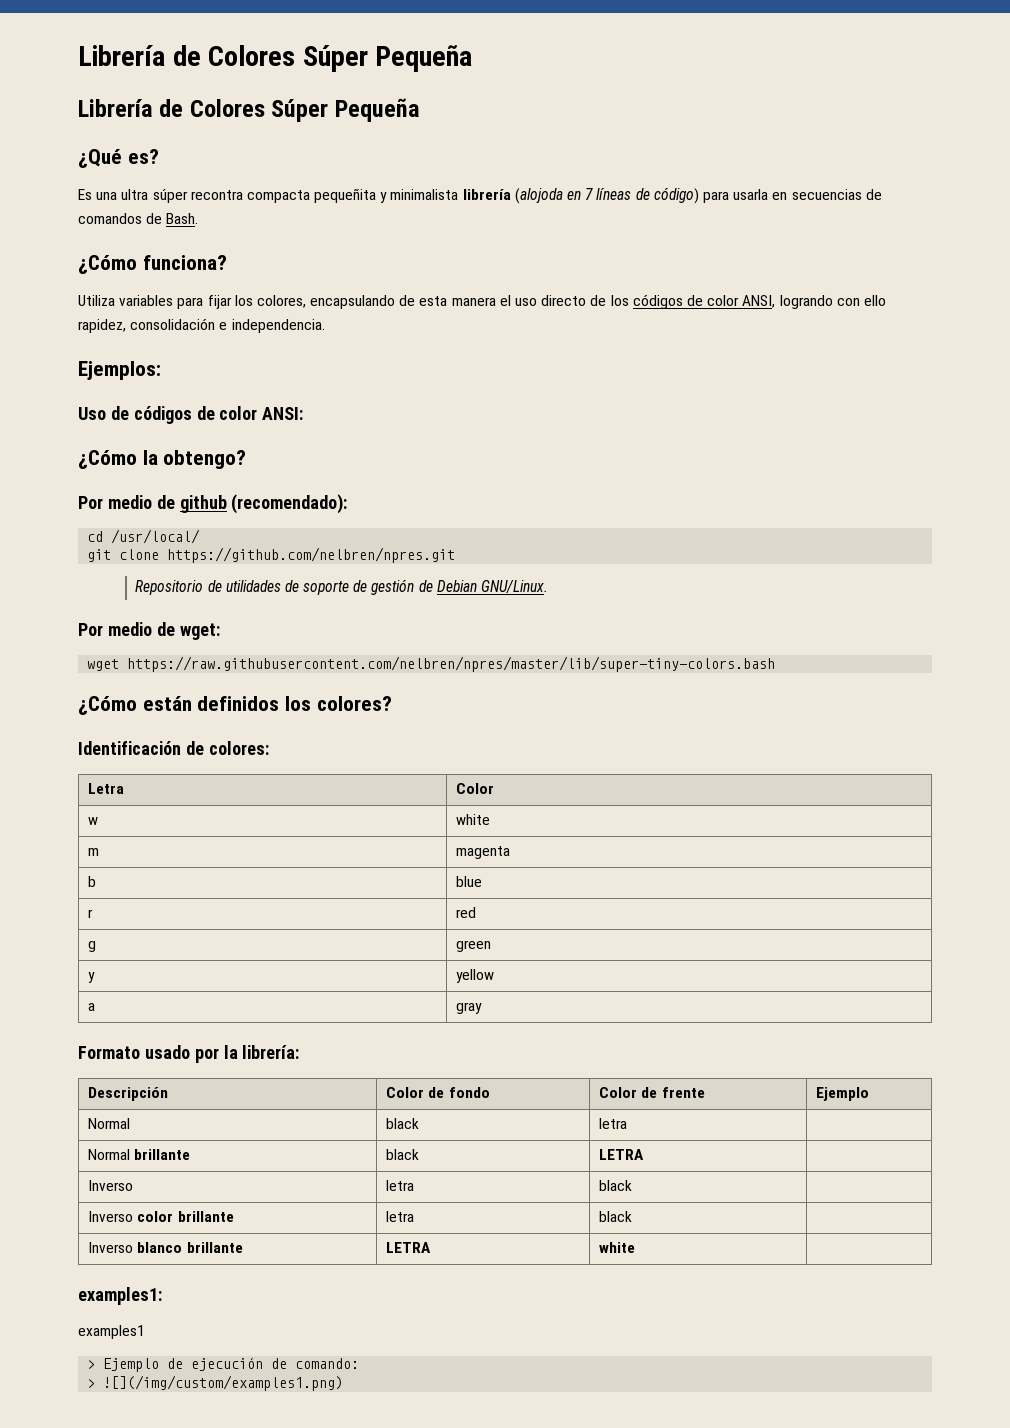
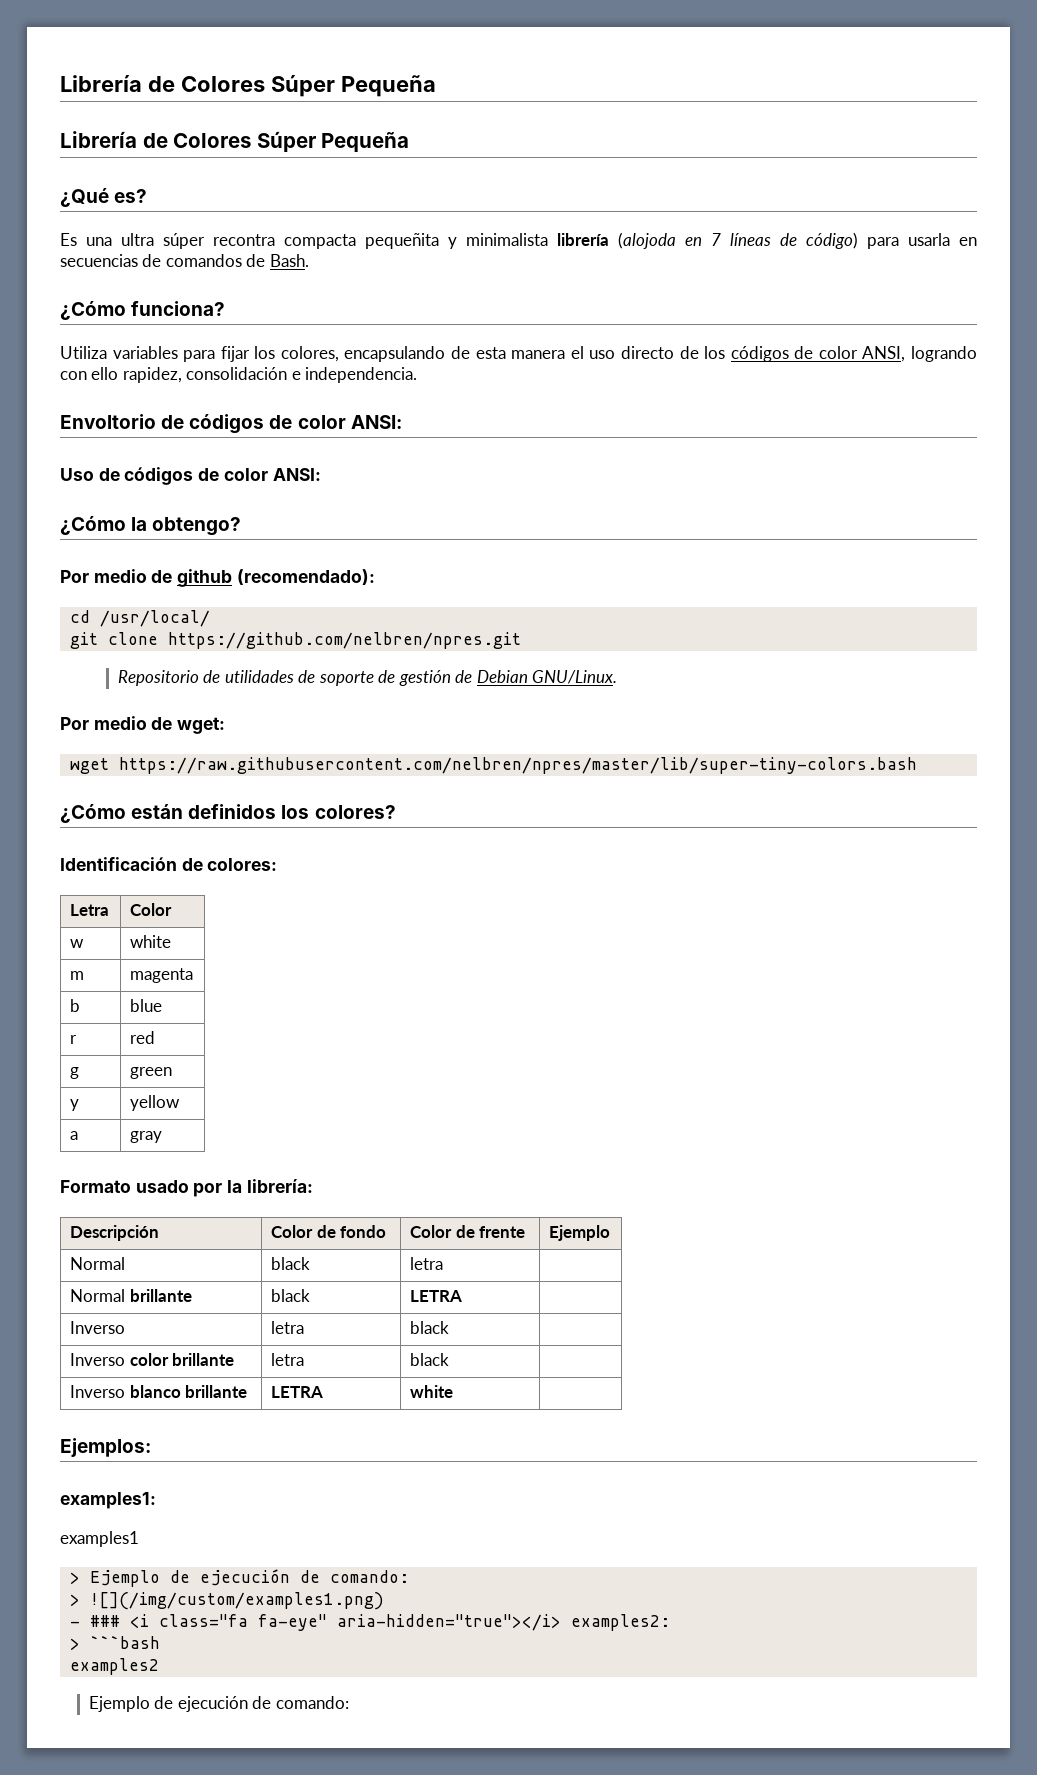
- Ejemplos:
+ Envoltorio de códigos de color ANSI:
+ Ejemplos:
+ - ### <i class="fa fa-eye" aria-hidden="true"></i> examples2:
+ > ```bash
+ examples2
+ Ejemplo de ejecución de comando:

